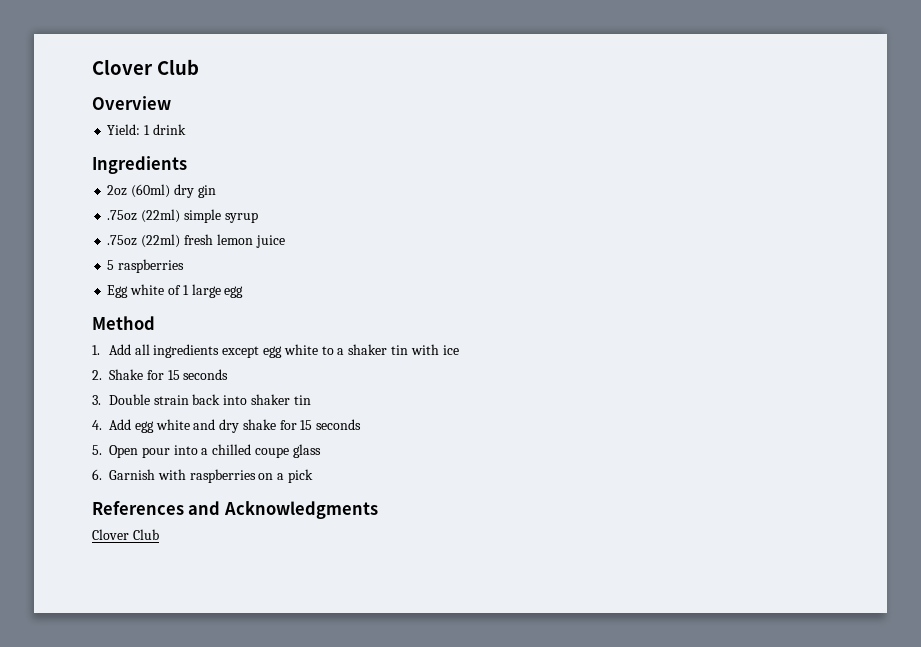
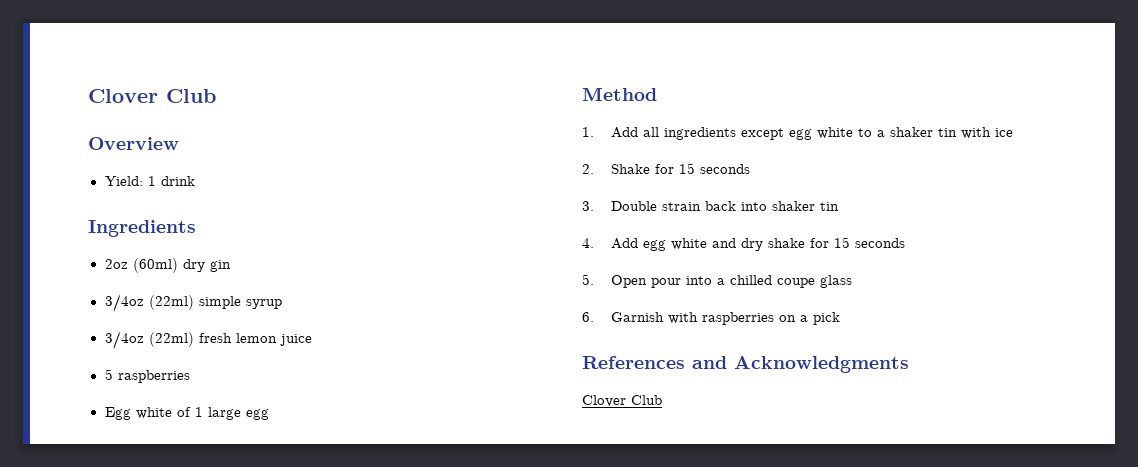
- .75oz (22ml) simple syrup
+ 3/4oz (22ml) simple syrup
- .75oz (22ml) fresh lemon juice
+ 3/4oz (22ml) fresh lemon juice

